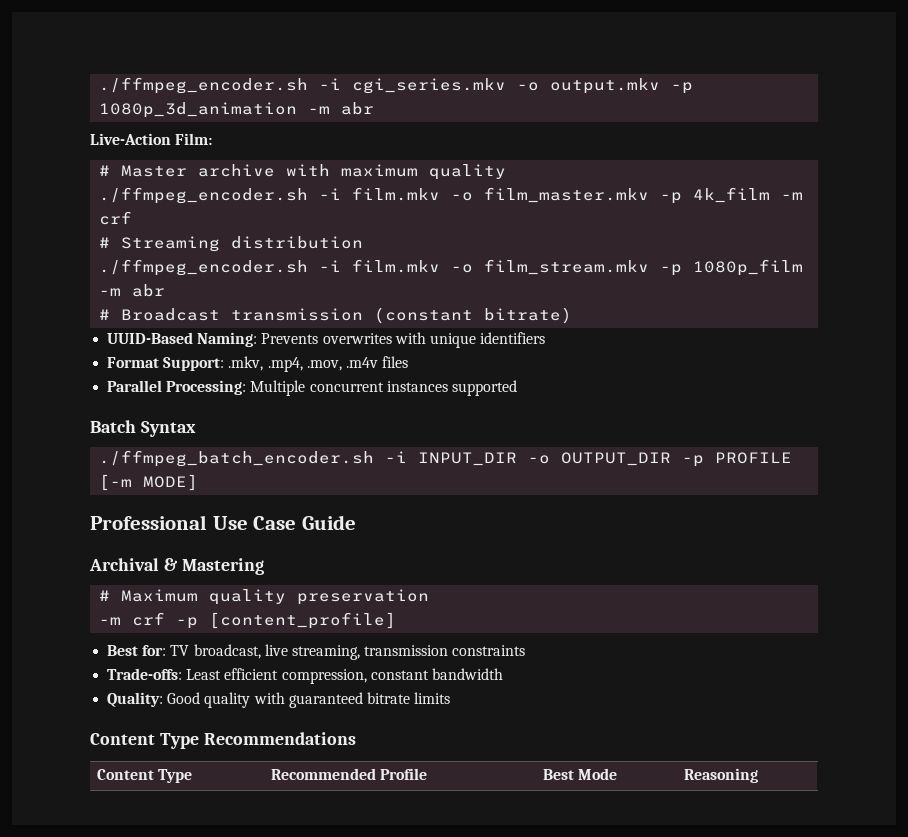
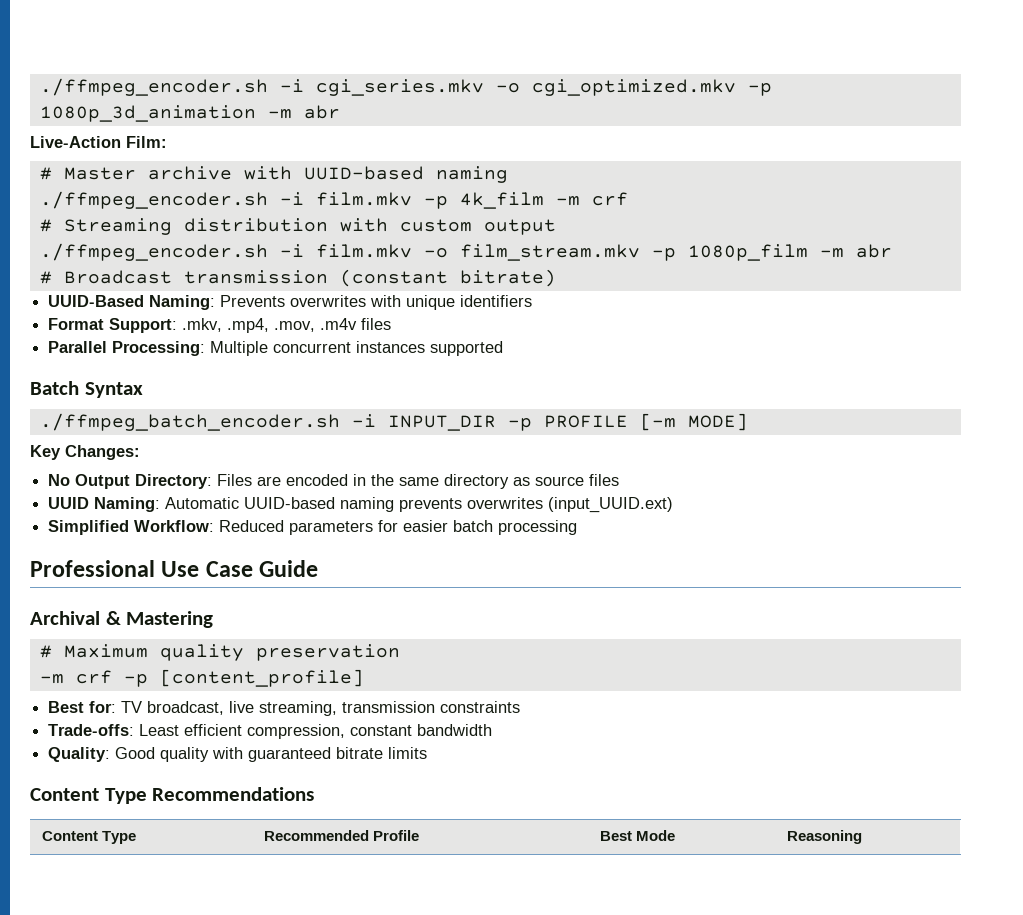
- ./ffmpeg_encoder.sh -i cgi_series.mkv -o output.mkv -p 1080p_3d_animation -m abr
+ ./ffmpeg_encoder.sh -i cgi_series.mkv -o cgi_optimized.mkv -p 1080p_3d_animation -m abr
- # Master archive with maximum quality
- ./ffmpeg_encoder.sh -i film.mkv -o film_master.mkv -p 4k_film -m crf
+ # Master archive with UUID-based naming
+ ./ffmpeg_encoder.sh -i film.mkv -p 4k_film -m crf
- # Streaming distribution
+ # Streaming distribution with custom output
- ./ffmpeg_batch_encoder.sh -i INPUT_DIR -o OUTPUT_DIR -p PROFILE [-m MODE]
+ ./ffmpeg_batch_encoder.sh -i INPUT_DIR -p PROFILE [-m MODE]
+ Key Changes:
+ No Output Directory: Files are encoded in the same directory as source files
+ UUID Naming: Automatic UUID-based naming prevents overwrites (input_UUID.ext)
+ Simplified Workflow: Reduced parameters for easier batch processing

